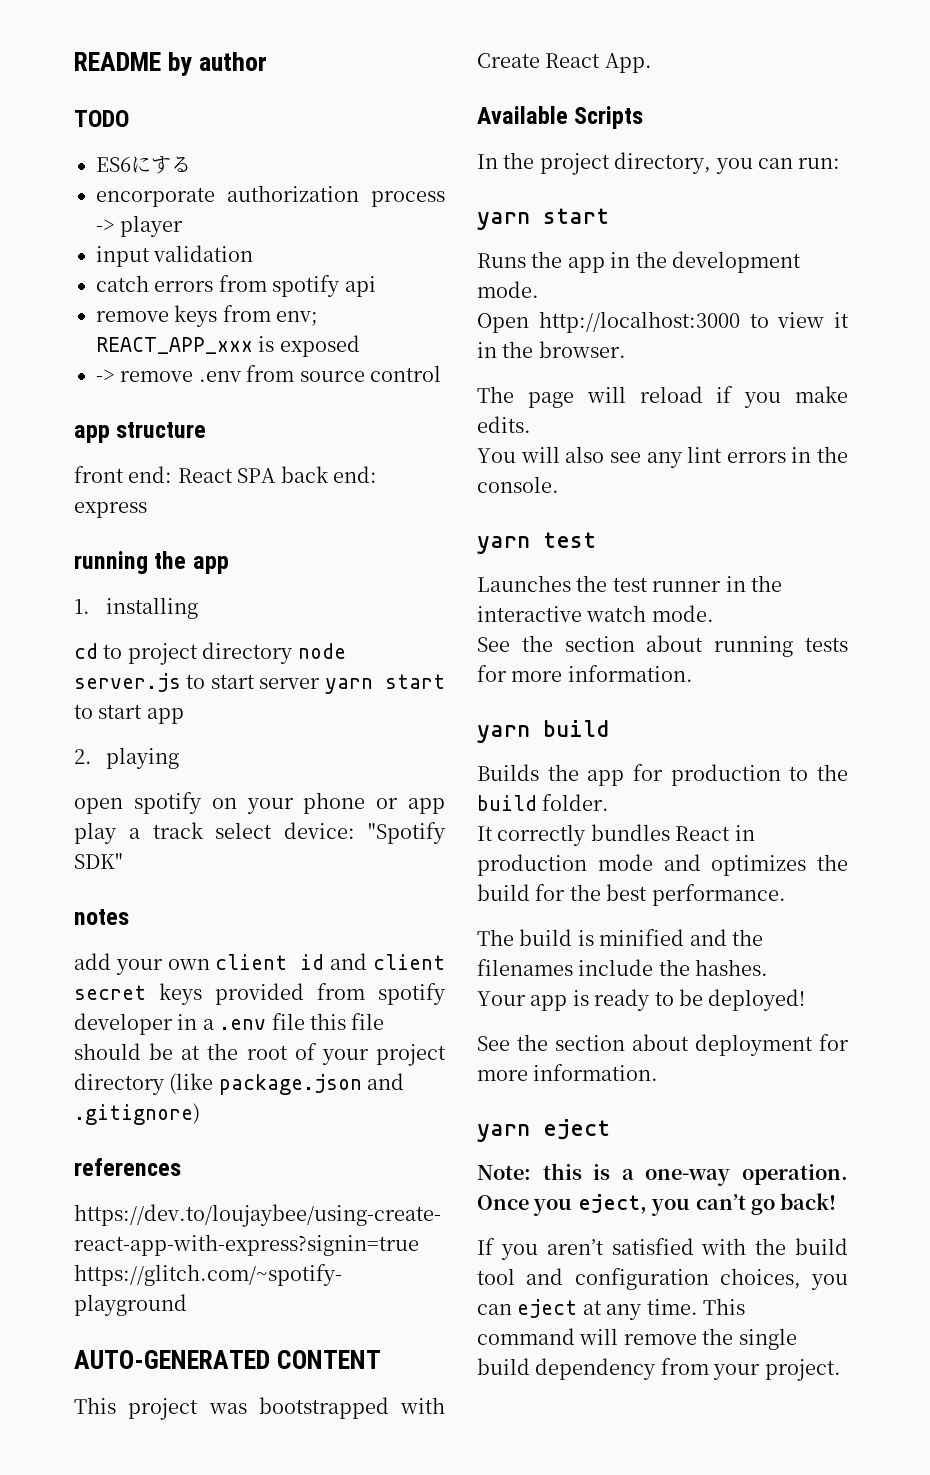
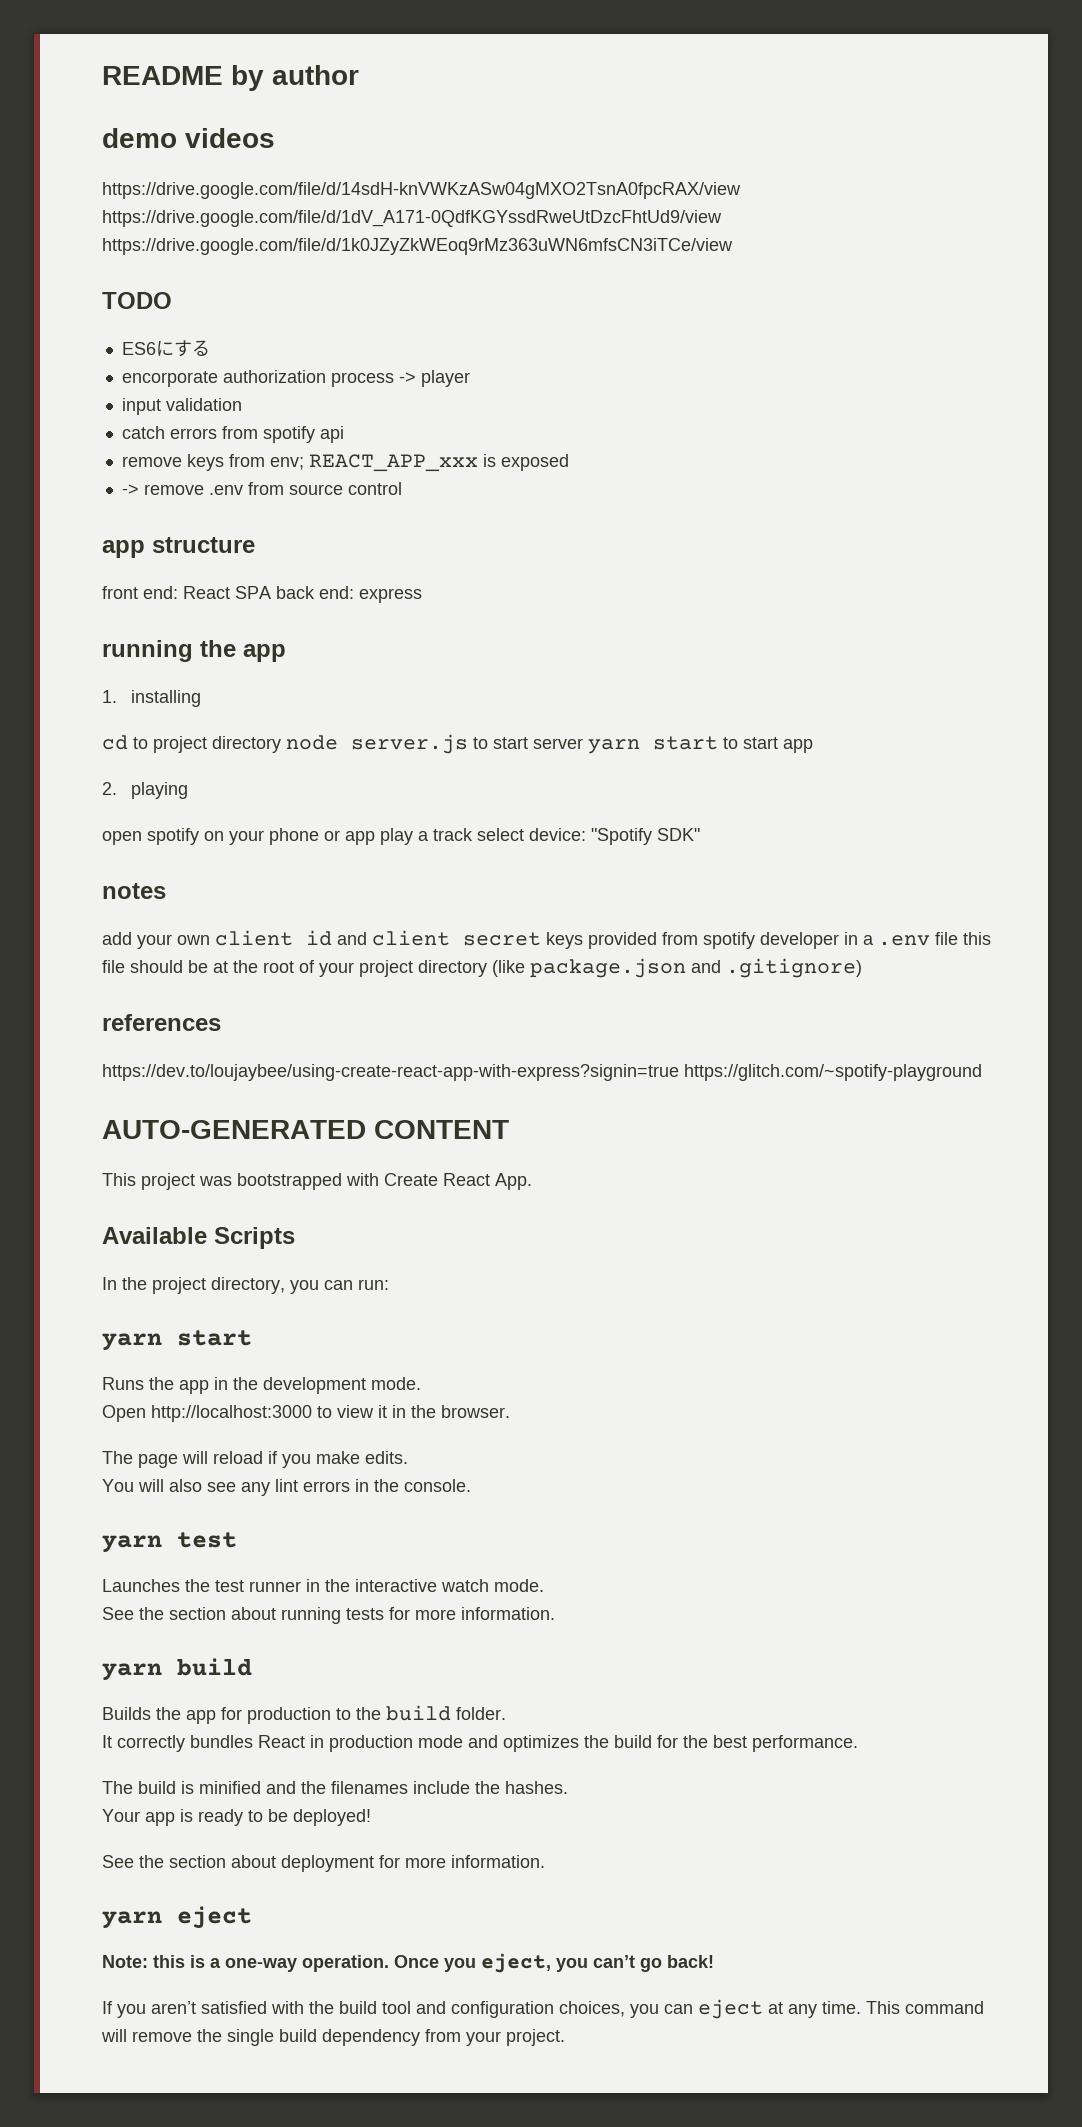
+ demo videos
+ https://drive.google.com/file/d/14sdH-knVWKzASw04gMXO2TsnA0fpcRAX/view https://drive.google.com/file/d/1dV_A171-0QdfKGYssdRweUtDzcFhtUd9/view https://drive.google.com/file/d/1k0JZyZkWEoq9rMz363uWN6mfsCN3iTCe/view

